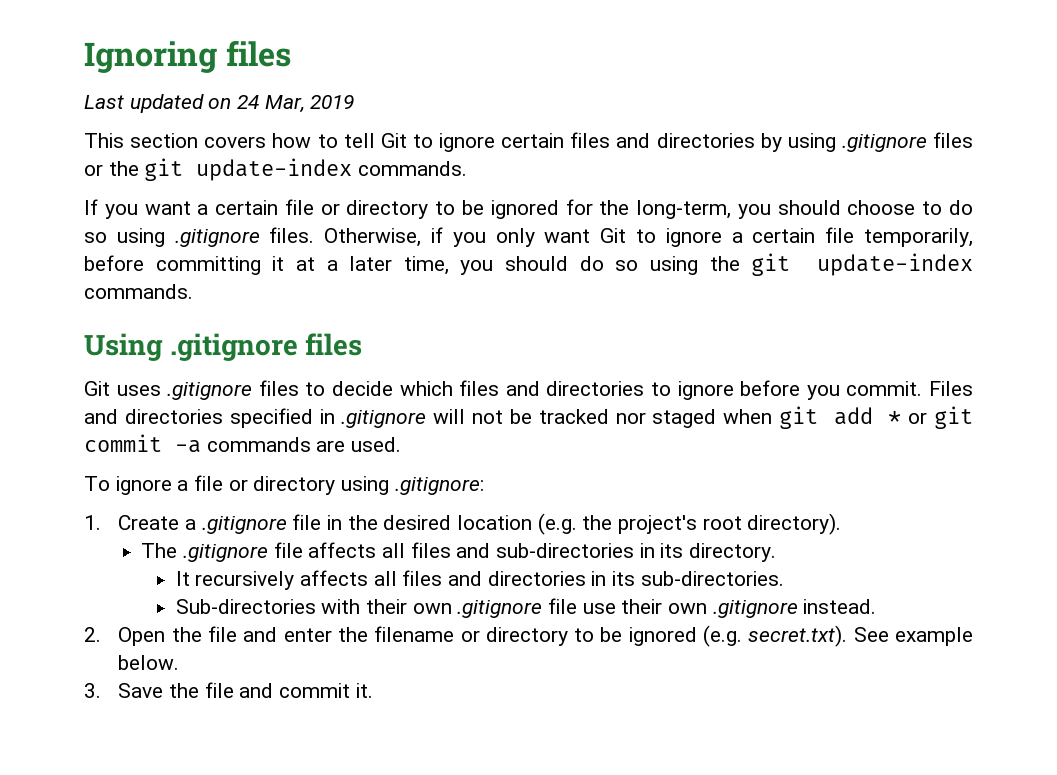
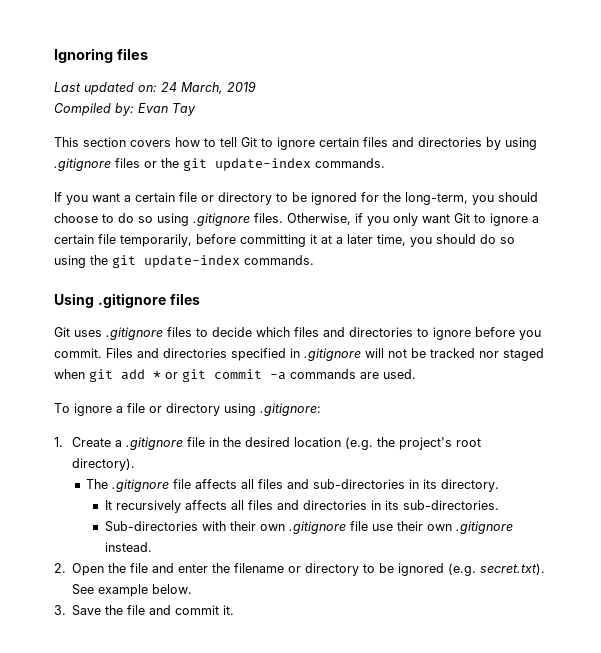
- Last updated on 24 Mar, 2019
+ Last updated on: 24 March, 2019
+ Compiled by: Evan Tay

